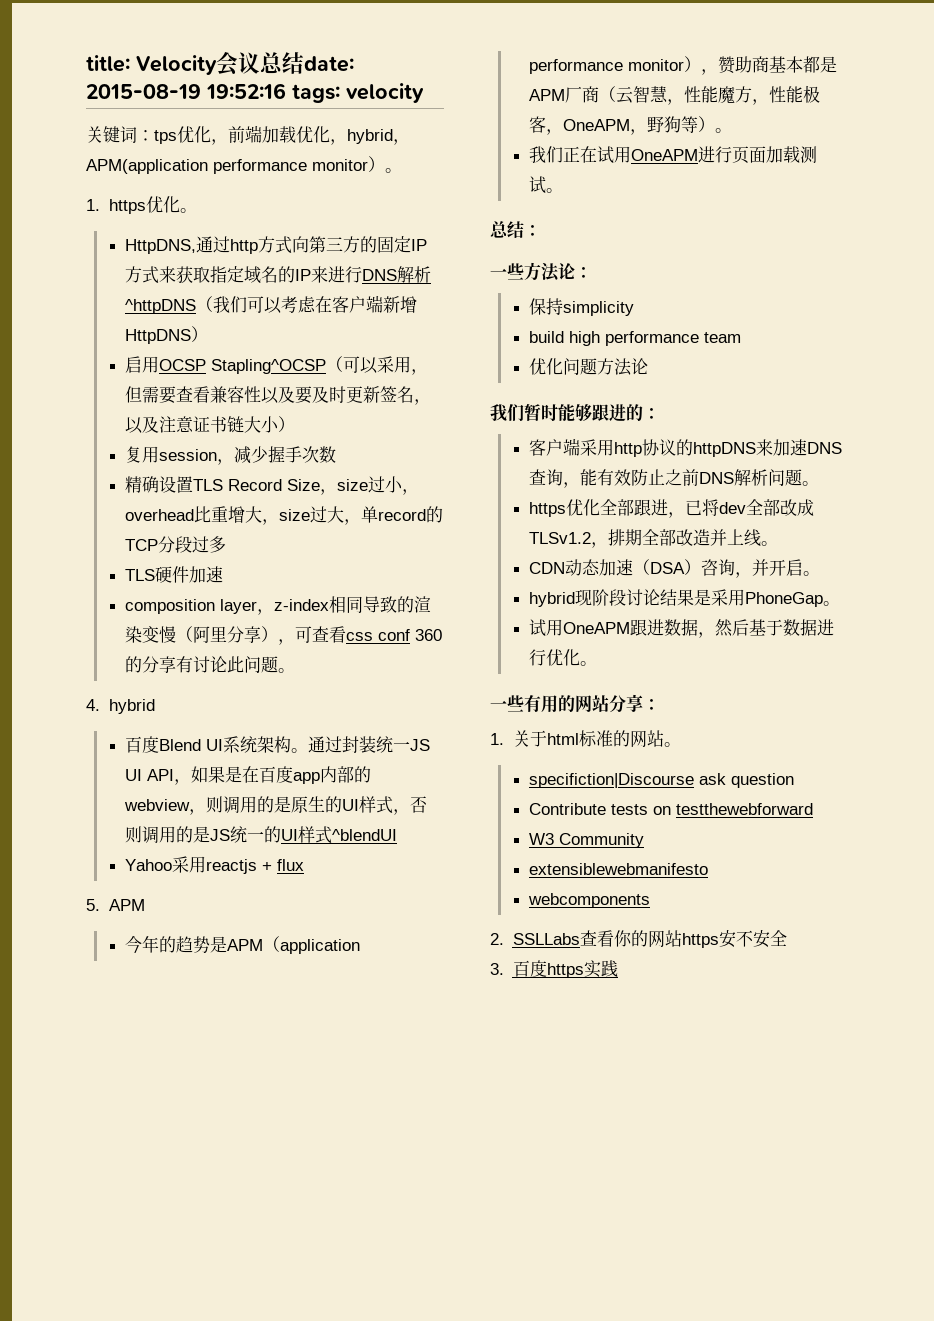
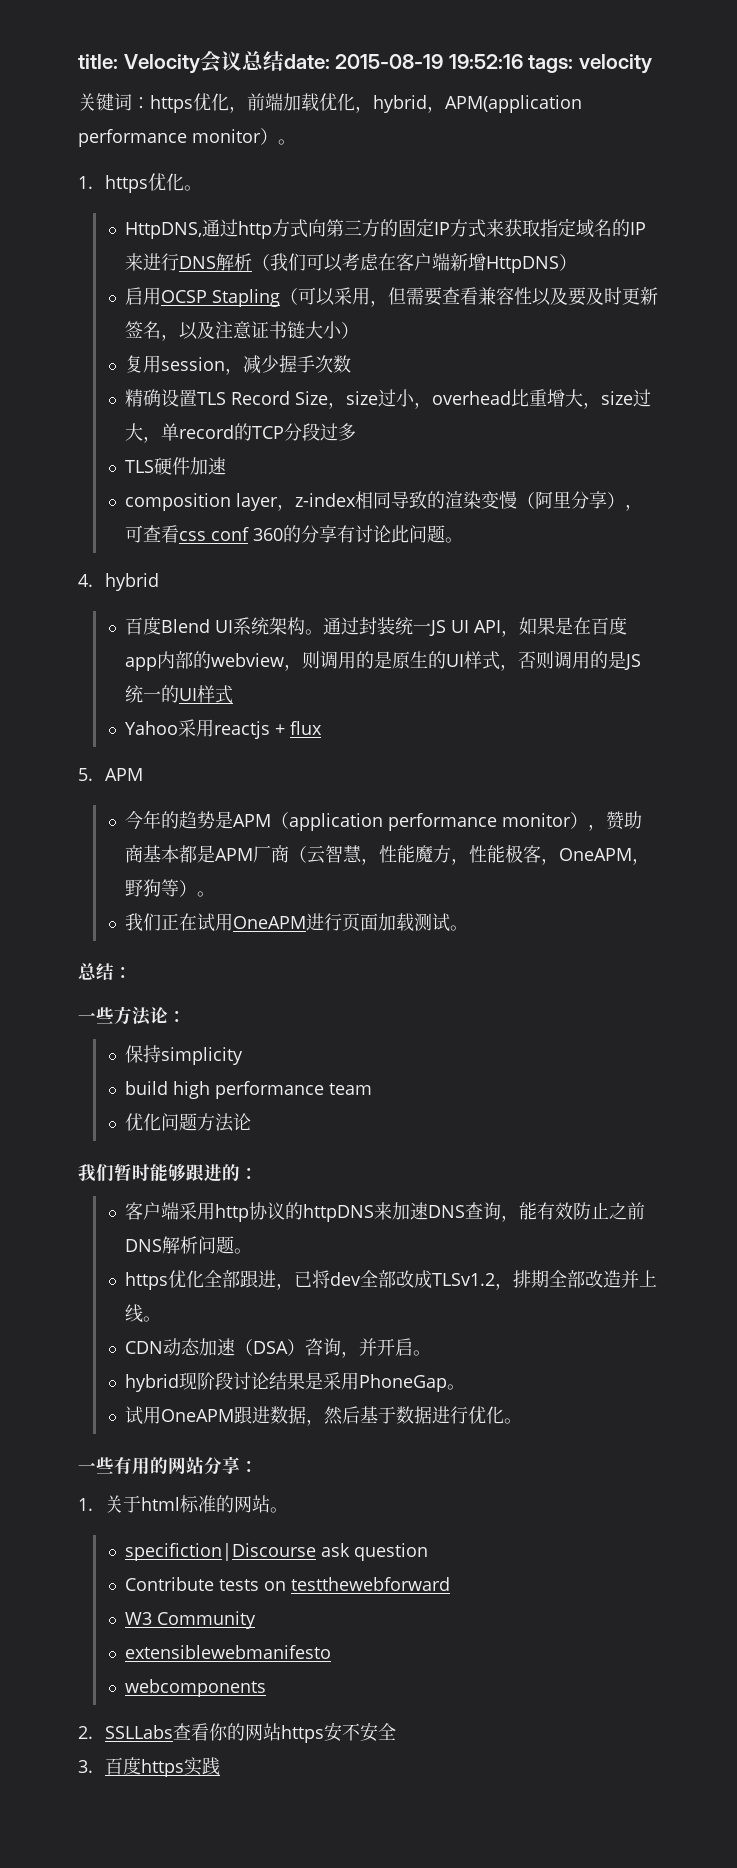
- 关键词：tps优化，前端加载优化，hybrid，APM(application performance monitor）。
+ 关键词：https优化，前端加载优化，hybrid，APM(application performance monitor）。
- HttpDNS,通过http方式向第三方的固定IP方式来获取指定域名的IP来进行DNS解析^httpDNS（我们可以考虑在客户端新增HttpDNS）
+ HttpDNS,通过http方式向第三方的固定IP方式来获取指定域名的IP来进行DNS解析（我们可以考虑在客户端新增HttpDNS）
- 启用OCSP Stapling^OCSP（可以采用，但需要查看兼容性以及要及时更新签名，以及注意证书链大小）
+ 启用OCSP Stapling（可以采用，但需要查看兼容性以及要及时更新签名，以及注意证书链大小）
- 通过封装统一JS UI API，如果是在百度app内部的webview，则调用的是原生的UI样式，否则调用的是JS统一的UI样式^blendUI
+ 通过封装统一JS UI API，如果是在百度app内部的webview，则调用的是原生的UI样式，否则调用的是JS统一的UI样式

